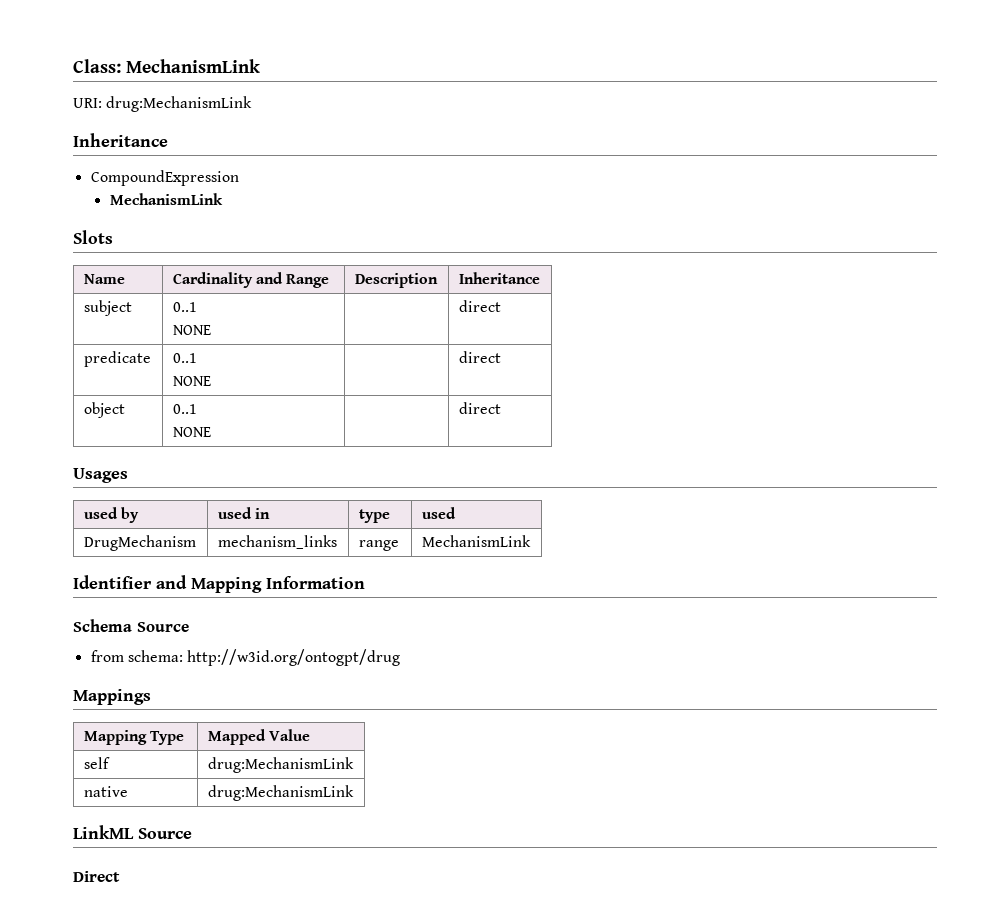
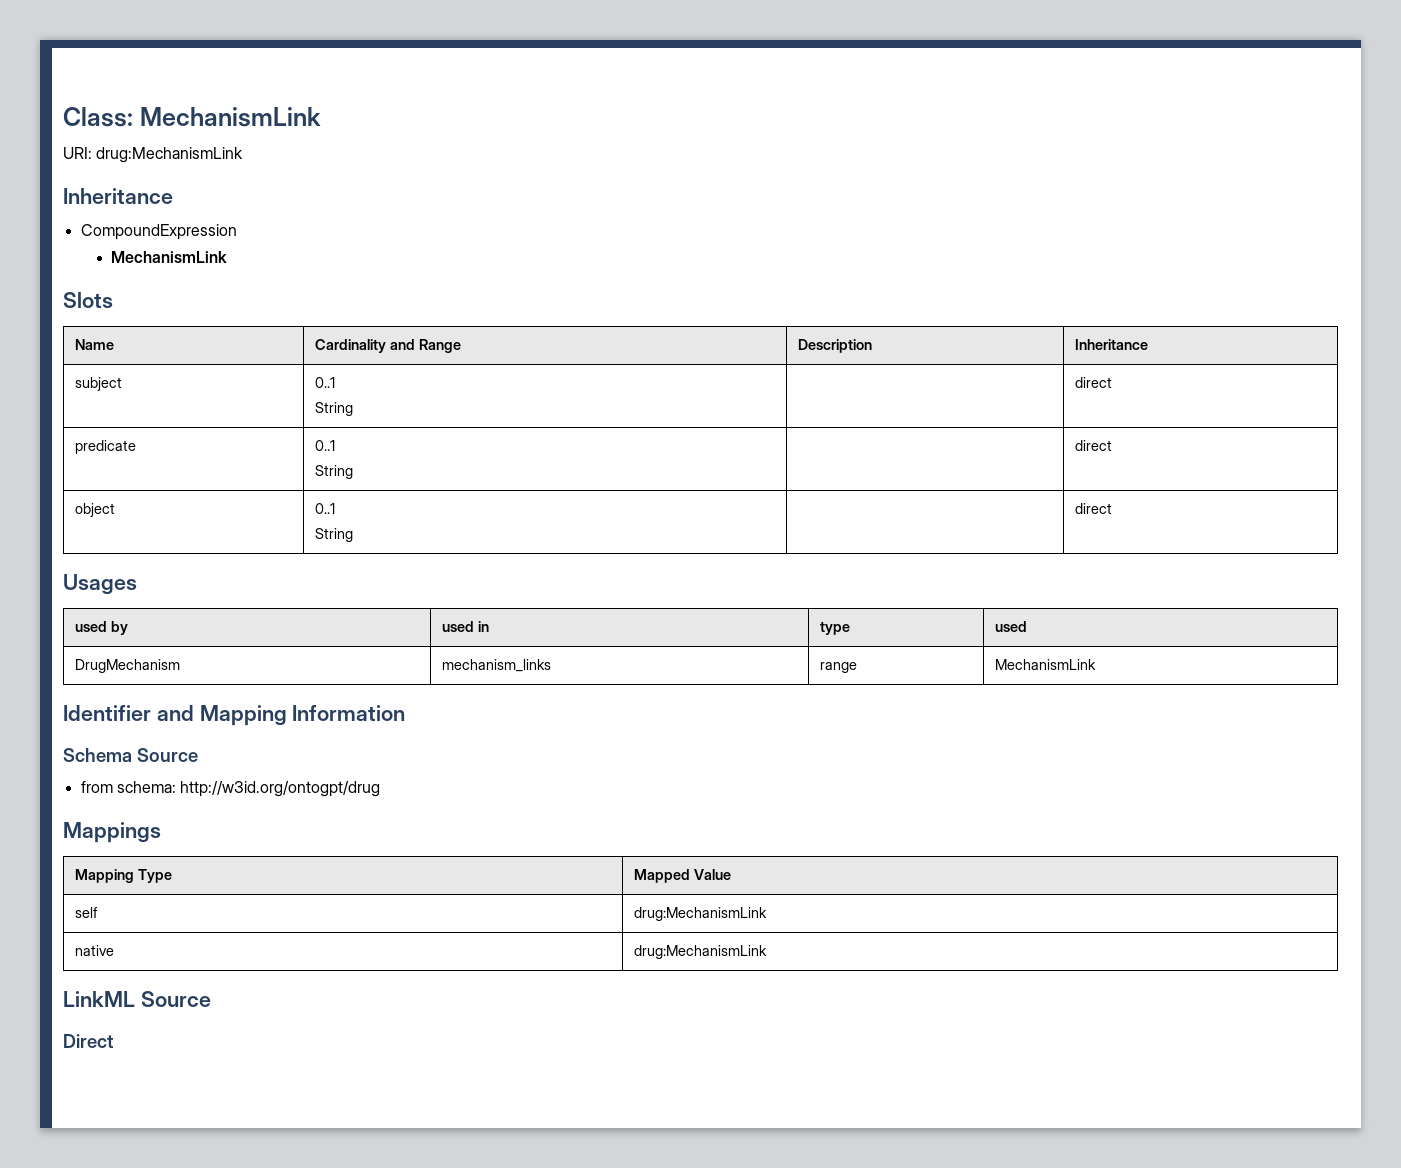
  subject | 0..1
- NONE | | direct
+ String | | direct
  predicate | 0..1
- NONE | | direct
+ String | | direct
  object | 0..1
- NONE | | direct
+ String | | direct

